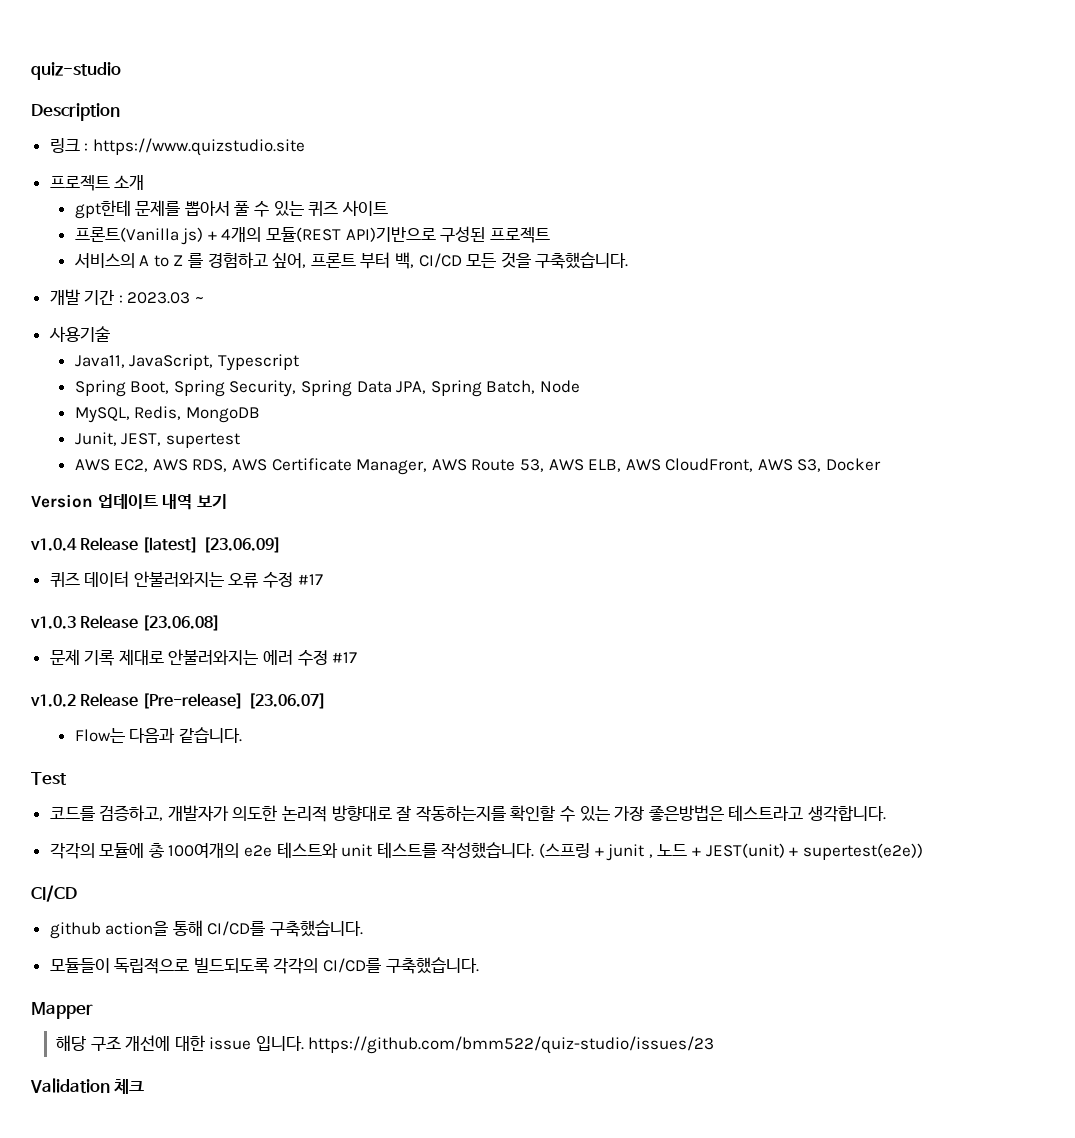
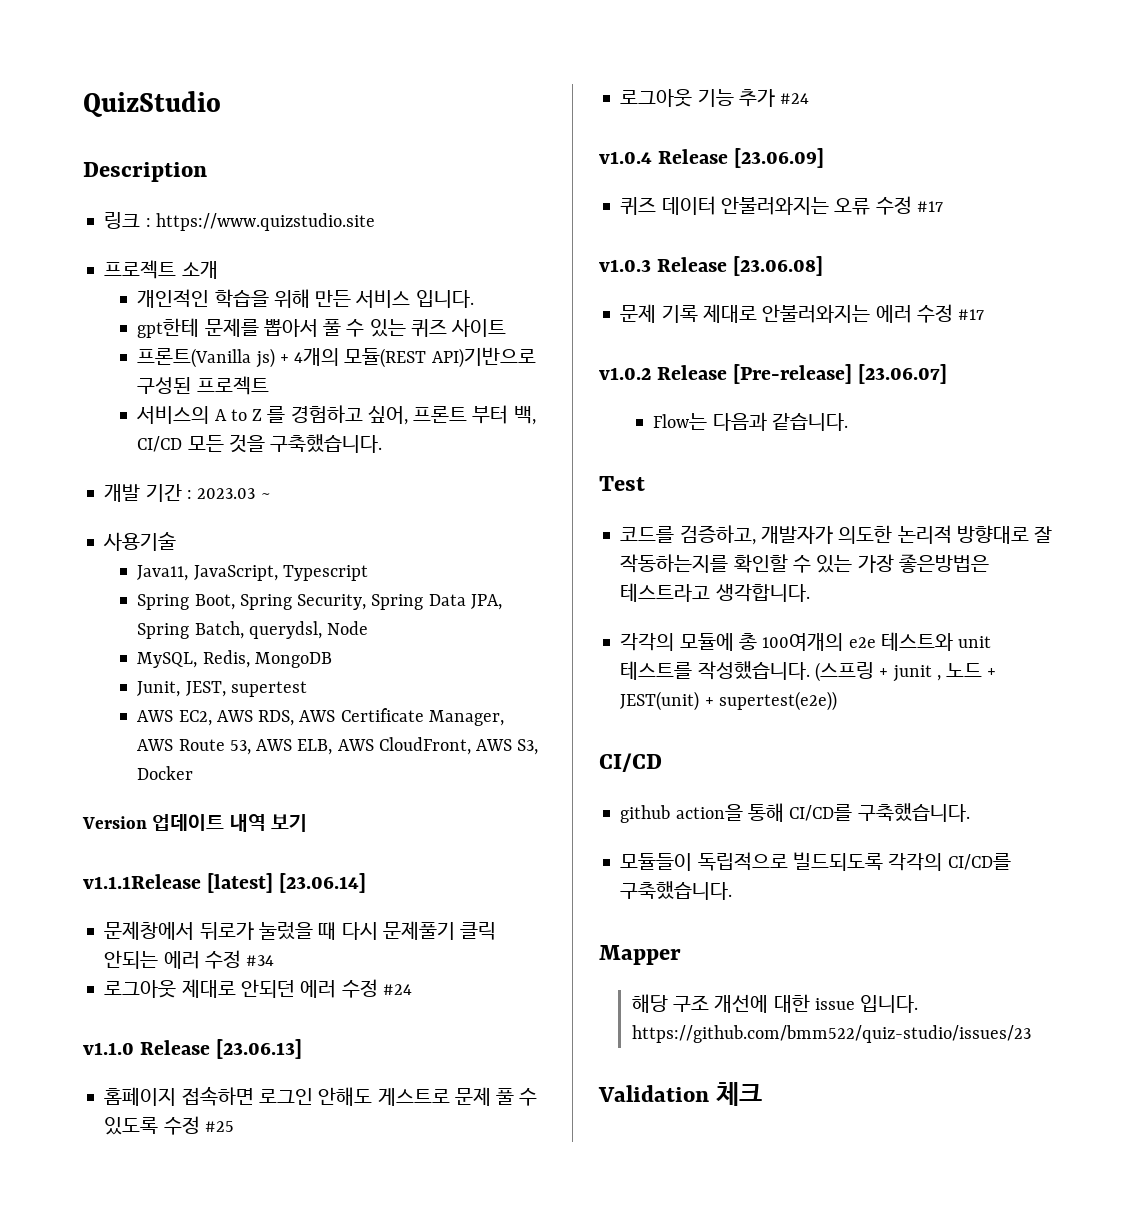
- quiz-studio
+ QuizStudio
+ 개인적인 학습을 위해 만든 서비스 입니다.
- Spring Boot, Spring Security, Spring Data JPA, Spring Batch, Node
+ Spring Boot, Spring Security, Spring Data JPA, Spring Batch, querydsl, Node
+ v1.1.1Release [latest] [23.06.14]
+ 문제창에서 뒤로가 눌렀을 때 다시 문제풀기 클릭 안되는 에러 수정 #34
+ 로그아웃 제대로 안되던 에러 수정 #24
+ v1.1.0 Release [23.06.13]
+ 홈페이지 접속하면 로그인 안해도 게스트로 문제 풀 수 있도록 수정 #25
+ 로그아웃 기능 추가 #24
- v1.0.4 Release [latest] [23.06.09]
+ v1.0.4 Release [23.06.09]

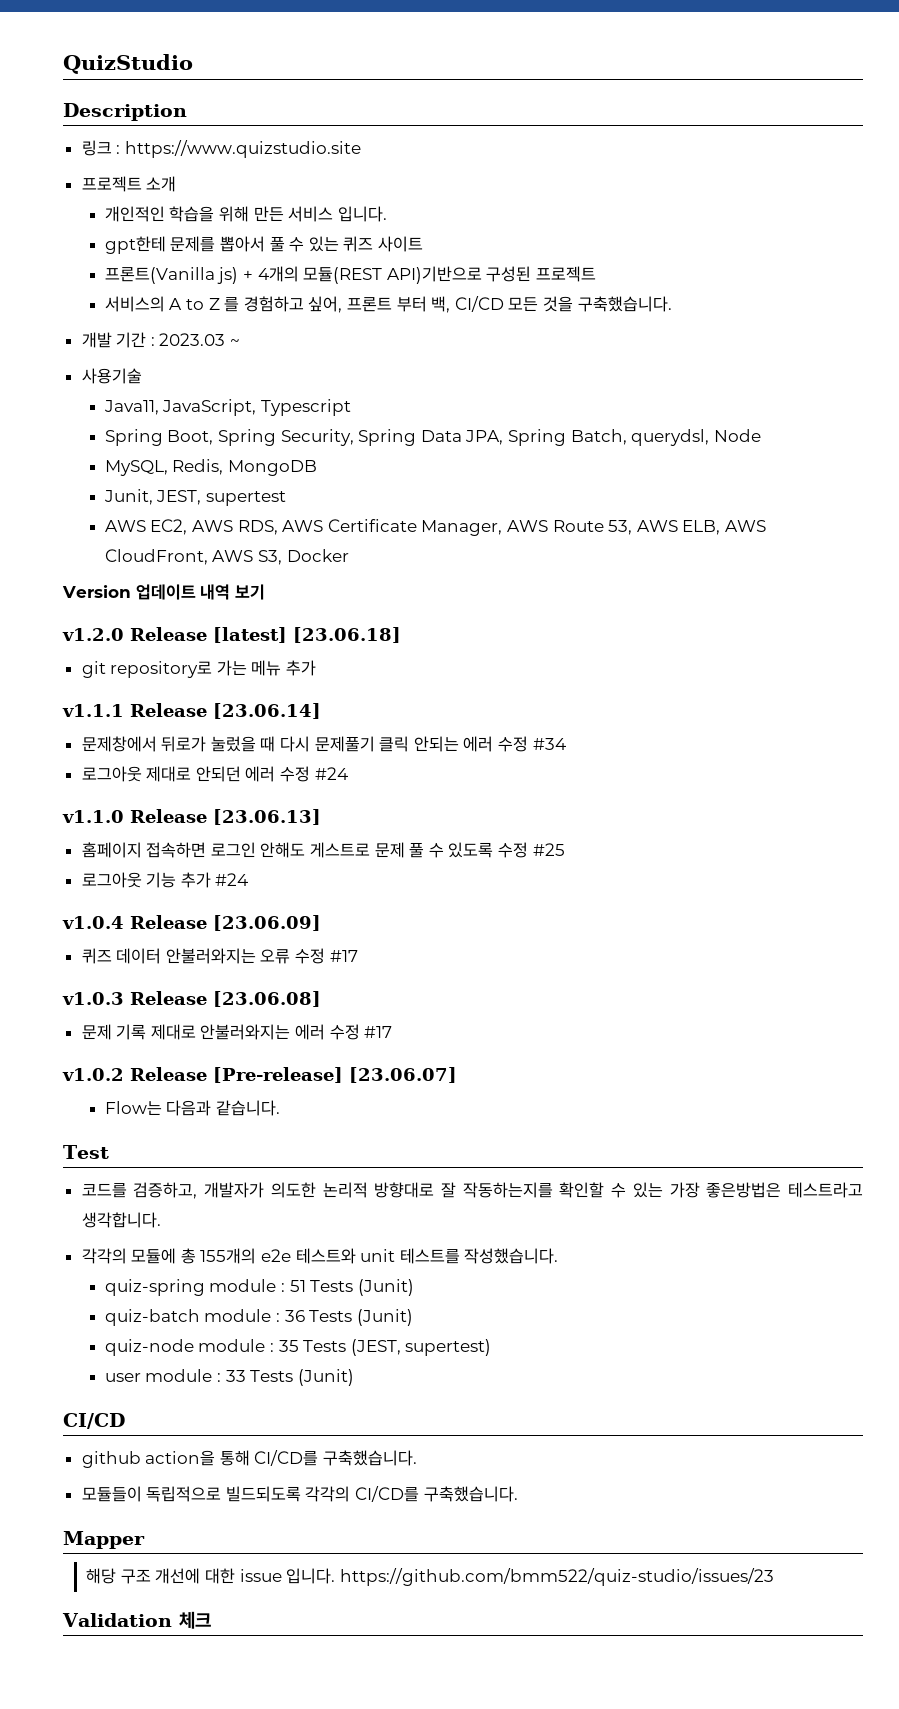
- v1.1.1Release [latest] [23.06.14]
+ v1.2.0 Release [latest] [23.06.18]
+ git repository로 가는 메뉴 추가
+ v1.1.1 Release [23.06.14]
- 각각의 모듈에 총 100여개의 e2e 테스트와 unit 테스트를 작성했습니다. (스프링 + junit , 노드 + JEST(unit) + supertest(e2e))
+ 각각의 모듈에 총 155개의 e2e 테스트와 unit 테스트를 작성했습니다.
+ quiz-spring module : 51 Tests (Junit)
+ quiz-batch module : 36 Tests (Junit)
+ quiz-node module : 35 Tests (JEST, supertest)
+ user module : 33 Tests (Junit)

